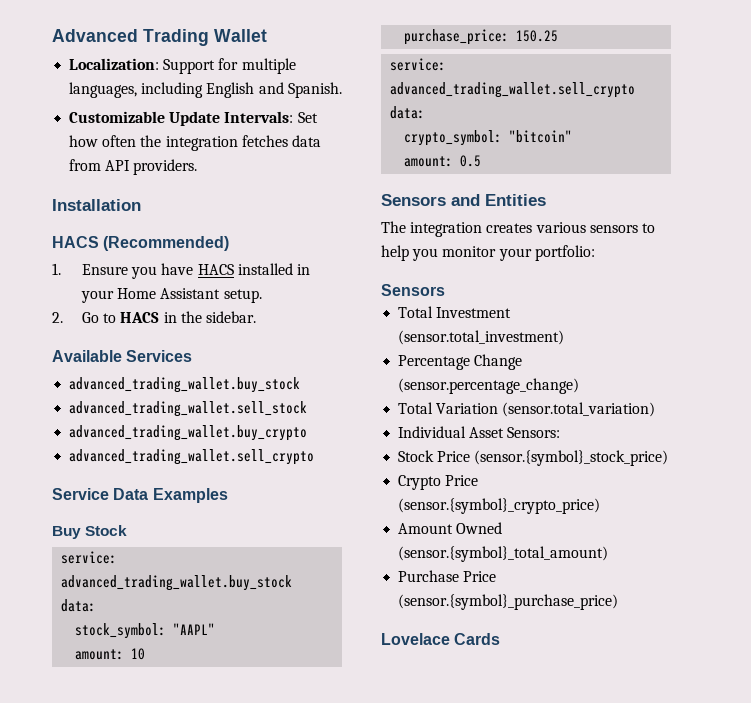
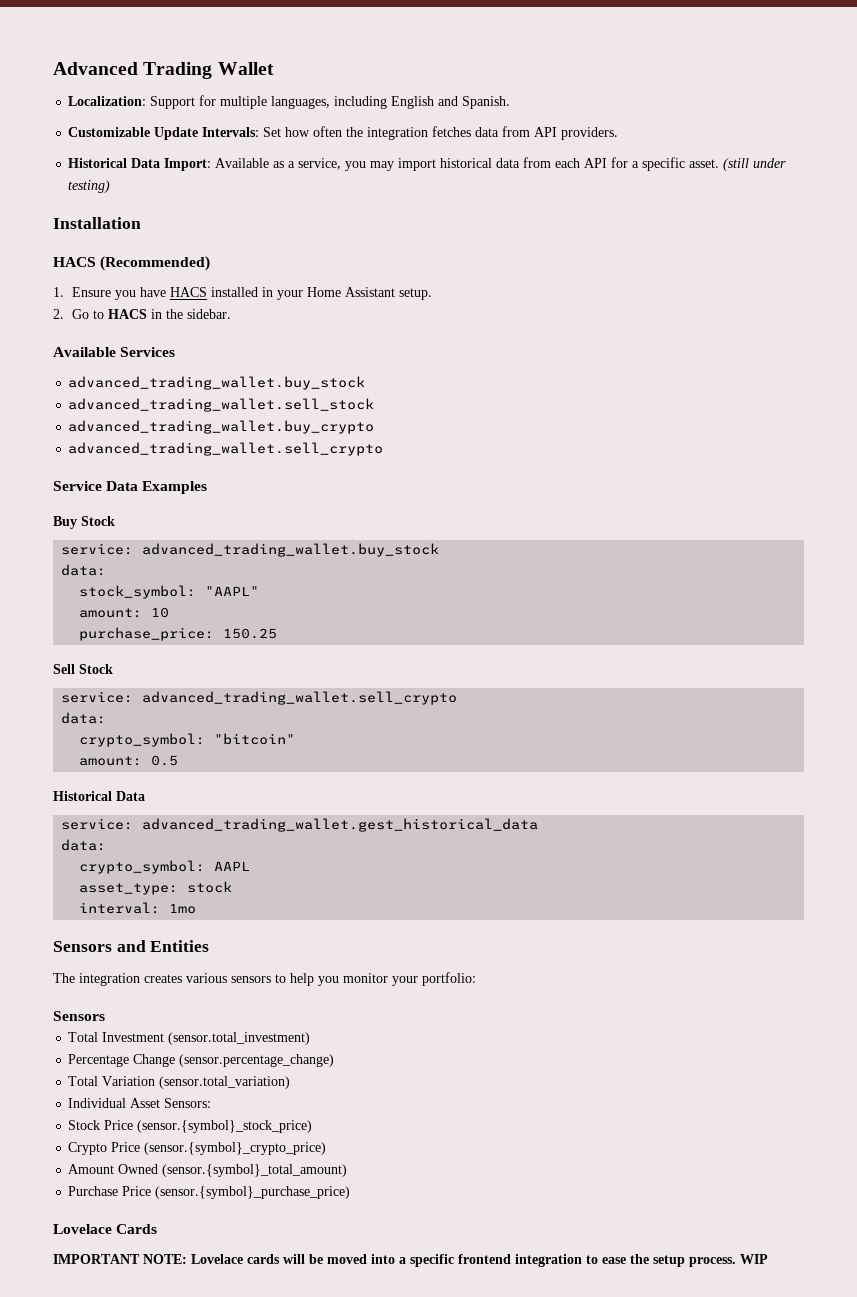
+ Historical Data Import: Available as a service, you may import historical data from each API for a specific asset. (still under testing)
+ Sell Stock
  amount: 0.5
+ Historical Data
+ service: advanced_trading_wallet.gest_historical_data
+ data:
+ crypto_symbol: AAPL
+ asset_type: stock
+ interval: 1mo
+ IMPORTANT NOTE: Lovelace cards will be moved into a specific frontend integration to ease the setup process. WIP

